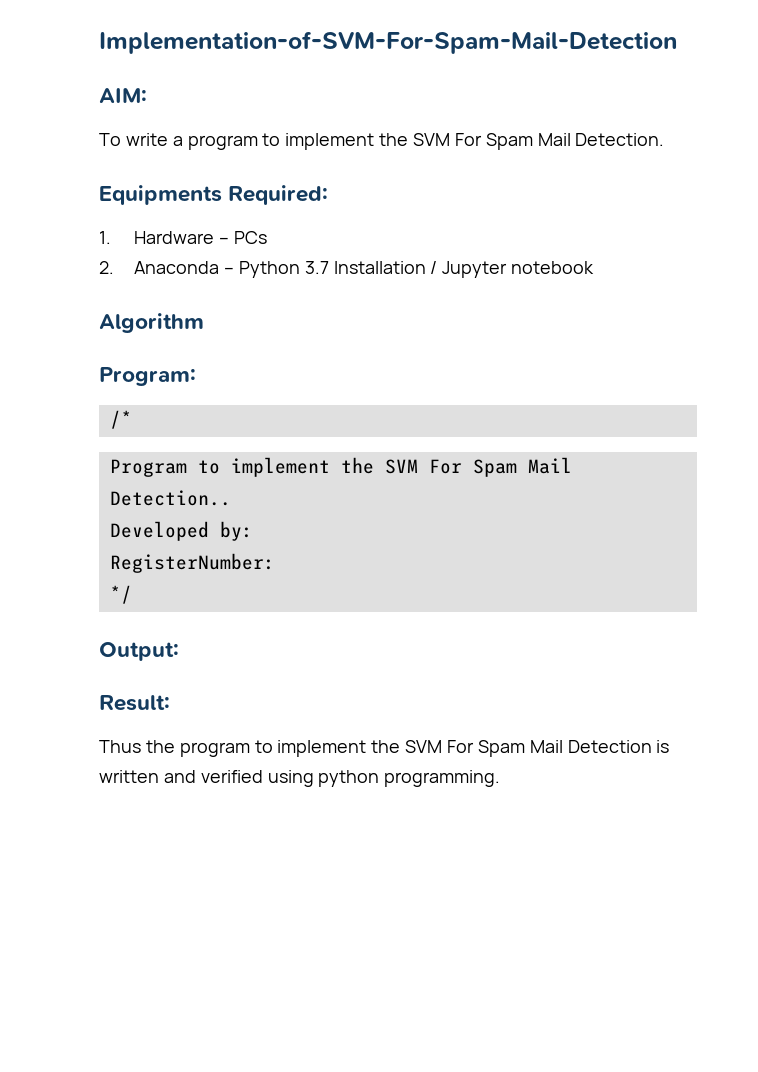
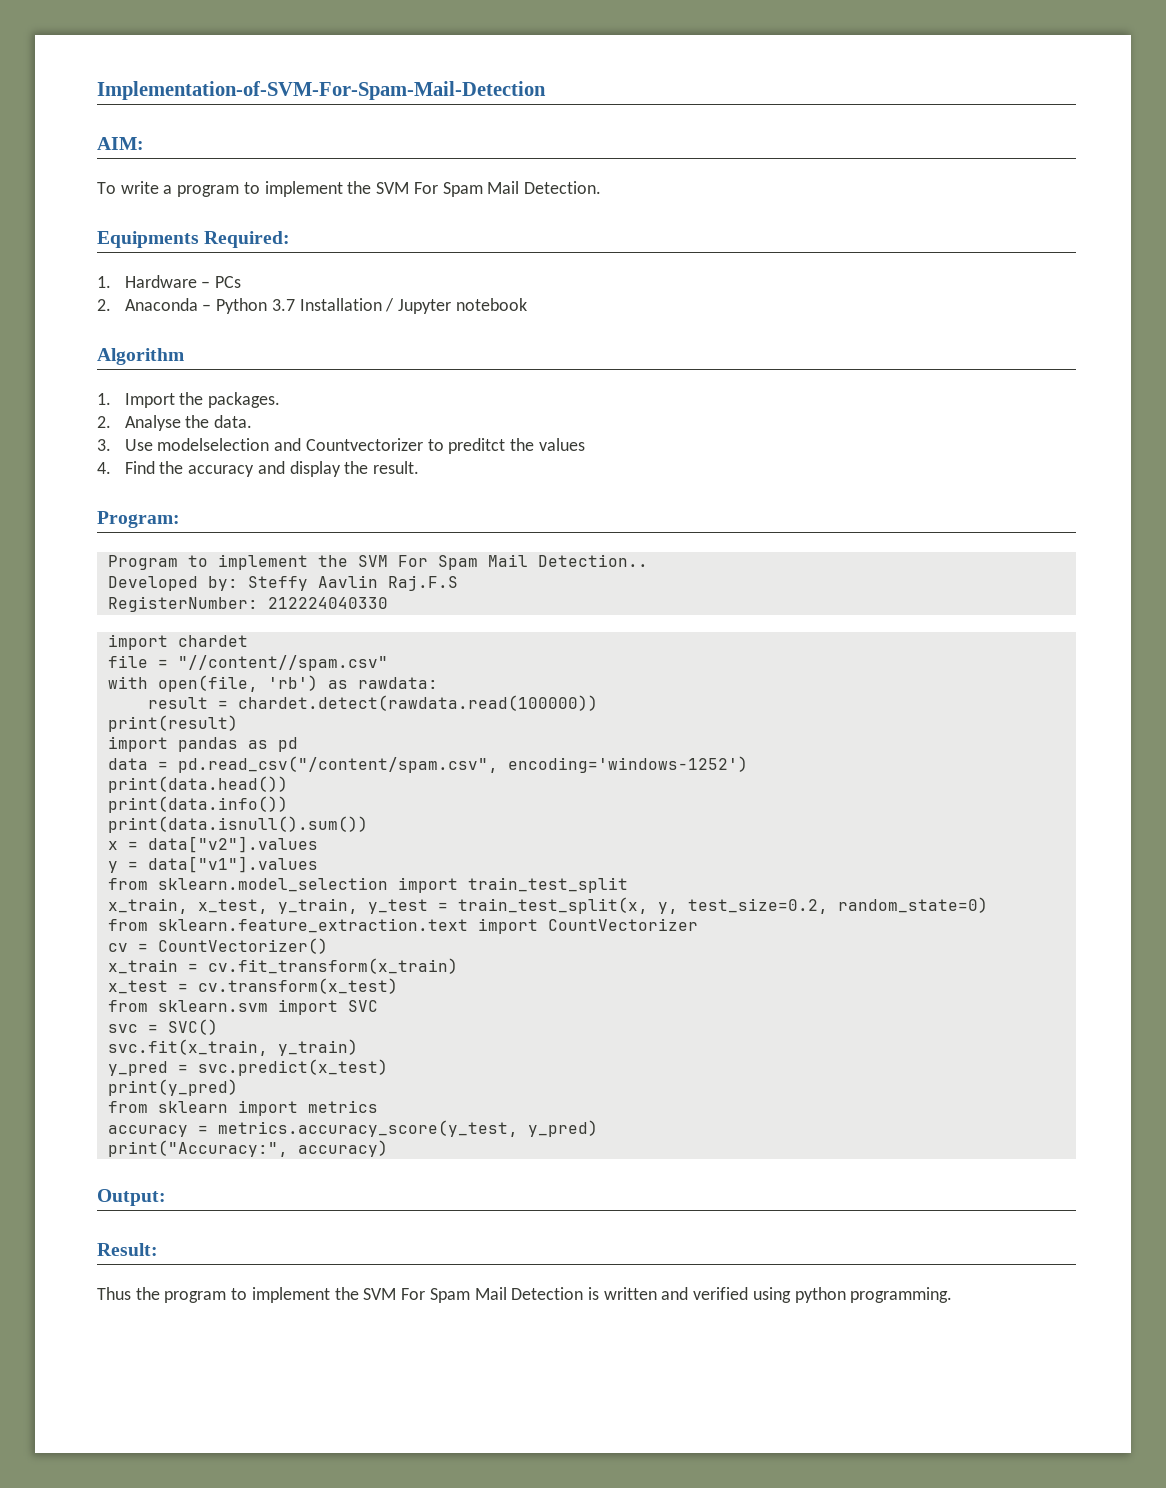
+ 1. Import the packages.
+ 2. Analyse the data.
+ 3. Use modelselection and Countvectorizer to preditct the values
+ 4. Find the accuracy and display the result.
- /*
- Developed by:
- RegisterNumber:
- */
+ Developed by: Steffy Aavlin Raj.F.S
+ RegisterNumber: 212224040330
+ import chardet
+ file = "//content//spam.csv"
+ with open(file, 'rb') as rawdata:
+ result = chardet.detect(rawdata.read(100000))
+ print(result)
+ import pandas as pd
+ data = pd.read_csv("/content/spam.csv", encoding='windows-1252')
+ print(data.head())
+ print(data.info())
+ print(data.isnull().sum())
+ x = data["v2"].values
+ y = data["v1"].values
+ from sklearn.model_selection import train_test_split
+ x_train, x_test, y_train, y_test = train_test_split(x, y, test_size=0.2, random_state=0)
+ from sklearn.feature_extraction.text import CountVectorizer
+ cv = CountVectorizer()
+ x_train = cv.fit_transform(x_train)
+ x_test = cv.transform(x_test)
+ from sklearn.svm import SVC
+ svc = SVC()
+ svc.fit(x_train, y_train)
+ y_pred = svc.predict(x_test)
+ print(y_pred)
+ from sklearn import metrics
+ accuracy = metrics.accuracy_score(y_test, y_pred)
+ print("Accuracy:", accuracy)

